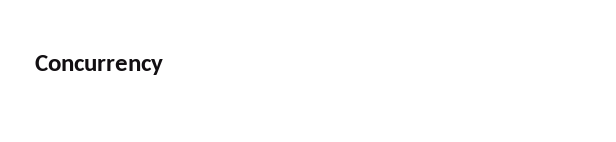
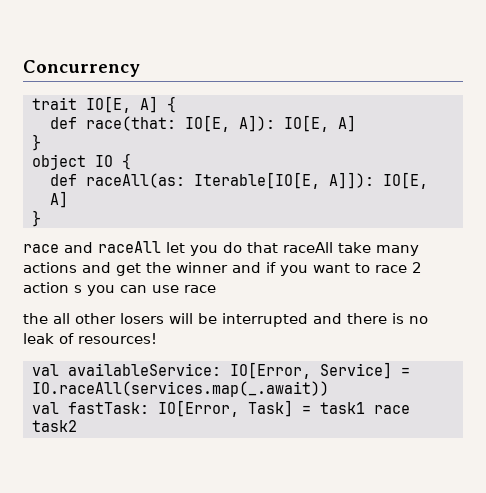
+ trait IO[E, A] {
+ def race(that: IO[E, A]): IO[E, A]
+ }
+ object IO {
+ def raceAll(as: Iterable[IO[E, A]]): IO[E, A]
+ }
+ race and raceAll let you do that raceAll take many actions and get the winner and if you want to race 2 action s you can use race
+ the all other losers will be interrupted and there is no leak of resources!
+ val availableService: IO[Error, Service] = IO.raceAll(services.map(_.await))
+ val fastTask: IO[Error, Task] = task1 race task2

